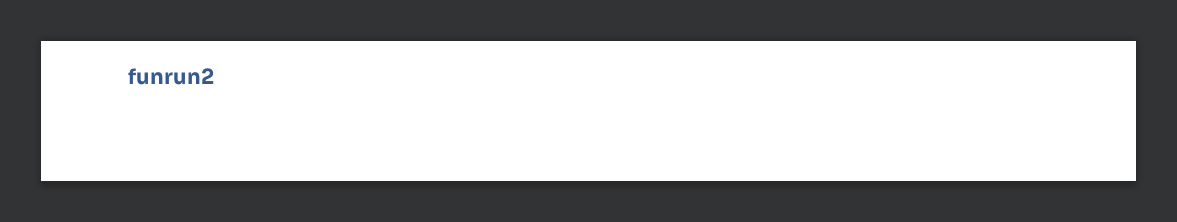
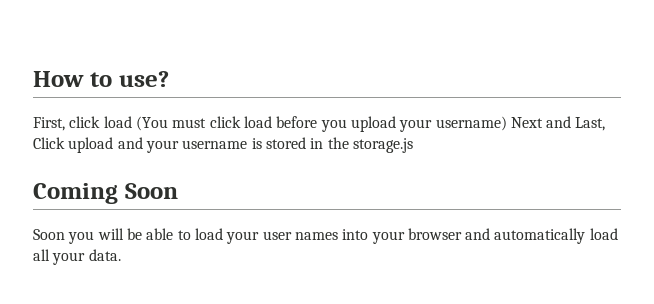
- funrun2
+ How to use?
+ First, click load (You must click load before you upload your username) Next and Last, Click upload and your username is stored in the storage.js
+ Coming Soon
+ Soon you will be able to load your user names into your browser and automatically load all your data.

